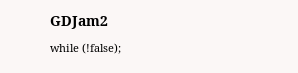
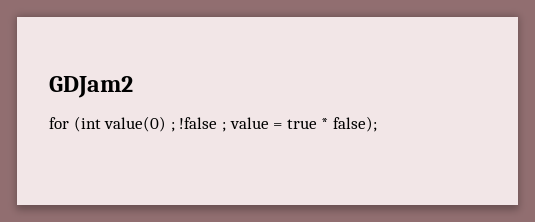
- while (!false);
+ for (int value(0) ; !false ; value = true * false);

